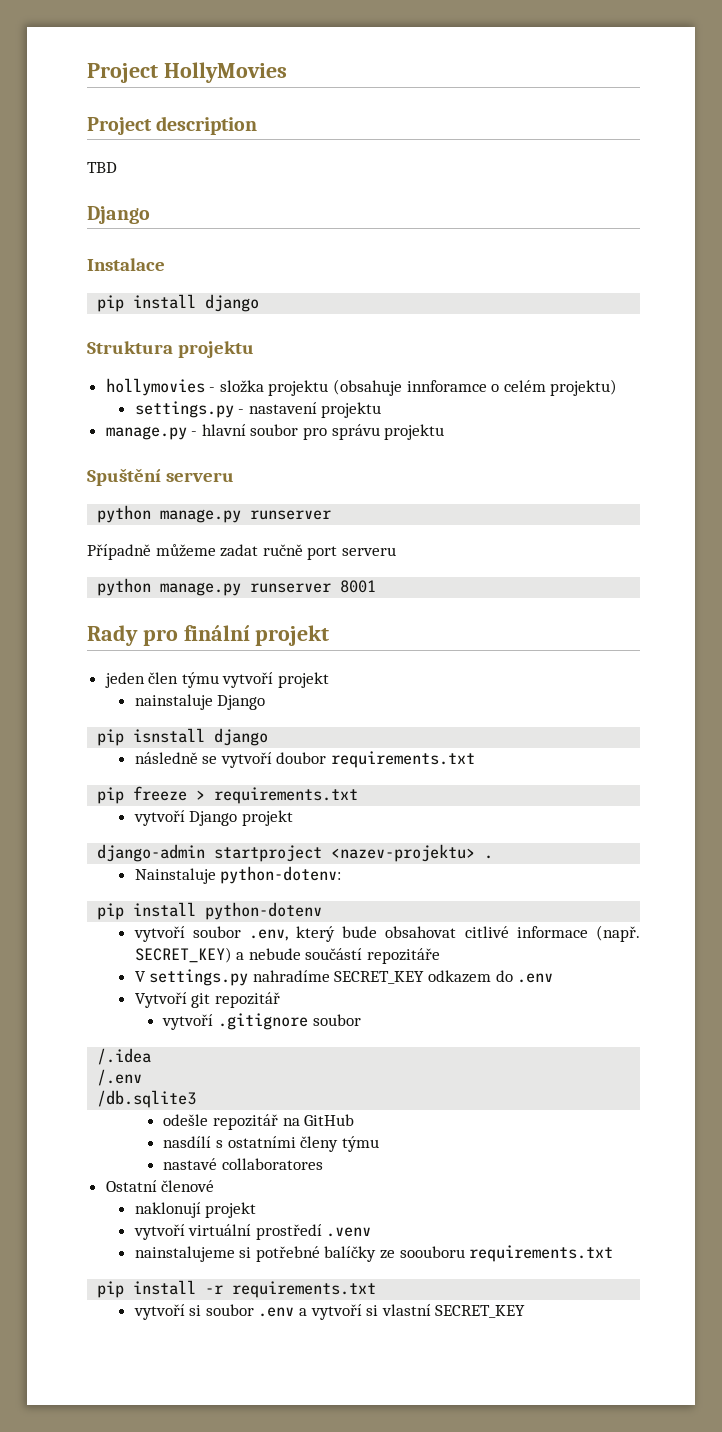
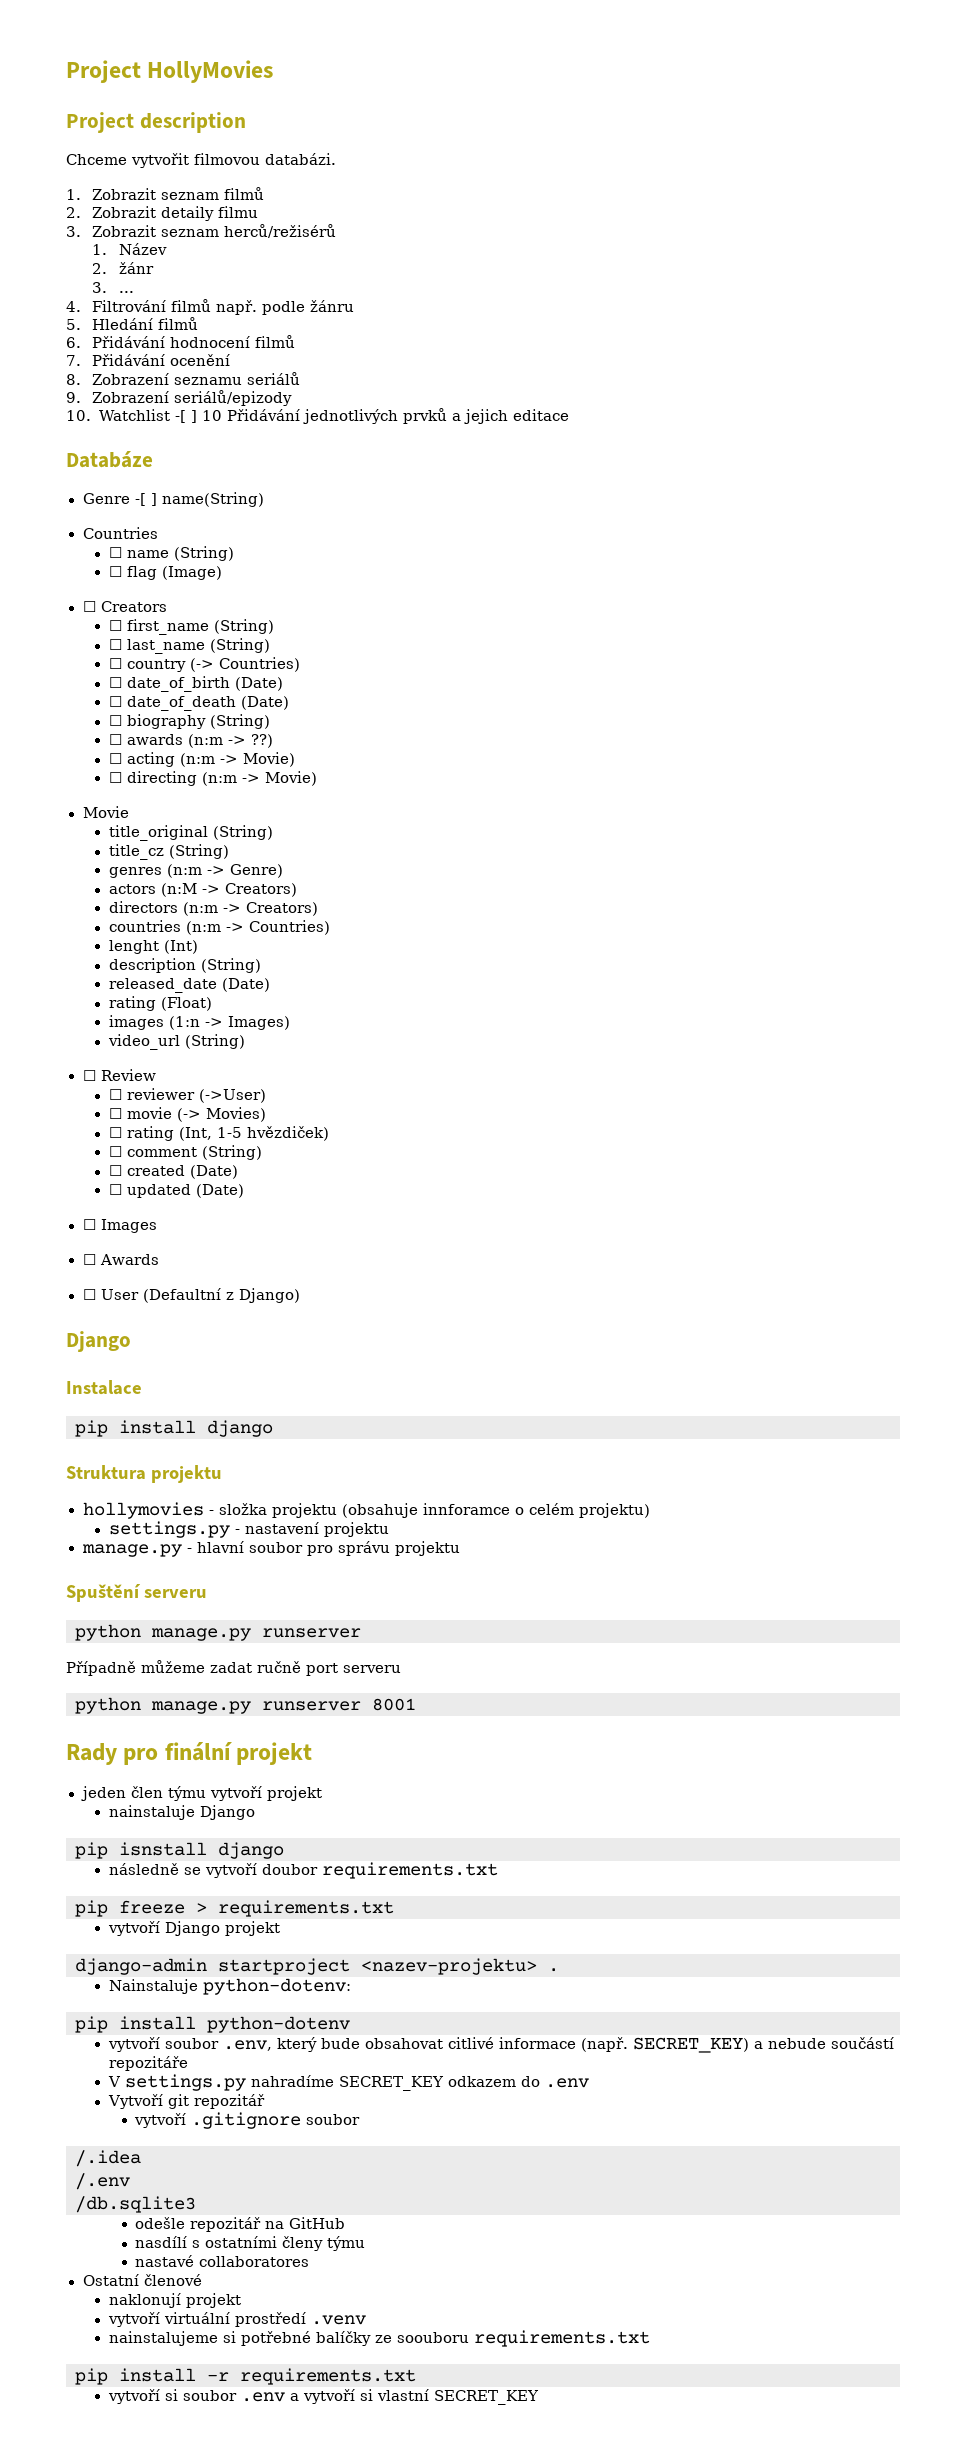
- TBD
+ Chceme vytvořit filmovou databázi.
+ 1. Zobrazit seznam filmů
+ 2. Zobrazit detaily filmu
+ 3. Zobrazit seznam herců/režisérů
+ 1. Název
+ 2. žánr
+ 3. ...
+ 4. Filtrování filmů např. podle žánru
+ 5. Hledání filmů
+ 6. Přidávání hodnocení filmů
+ 7. Přidávání ocenění
+ 8. Zobrazení seznamu seriálů
+ 9. Zobrazení seriálů/epizody
+ 10. Watchlist -[ ] 10 Přidávání jednotlivých prvků a jejich editace
+ Databáze
+ Genre -[ ] name(String)
+ Countries
+ ☐ name (String)
+ ☐ flag (Image)
+ ☐ Creators
+ ☐ first_name (String)
+ ☐ last_name (String)
+ ☐ country (-> Countries)
+ ☐ date_of_birth (Date)
+ ☐ date_of_death (Date)
+ ☐ biography (String)
+ ☐ awards (n:m -> ??)
+ ☐ acting (n:m -> Movie)
+ ☐ directing (n:m -> Movie)
+ Movie
+ title_original (String)
+ title_cz (String)
+ genres (n:m -> Genre)
+ actors (n:M -> Creators)
+ directors (n:m -> Creators)
+ countries (n:m -> Countries)
+ lenght (Int)
+ description (String)
+ released_date (Date)
+ rating (Float)
+ images (1:n -> Images)
+ video_url (String)
+ ☐ Review
+ ☐ reviewer (->User)
+ ☐ movie (-> Movies)
+ ☐ rating (Int, 1-5 hvězdiček)
+ ☐ comment (String)
+ ☐ created (Date)
+ ☐ updated (Date)
+ ☐ Images
+ ☐ Awards
+ ☐ User (Defaultní z Django)

